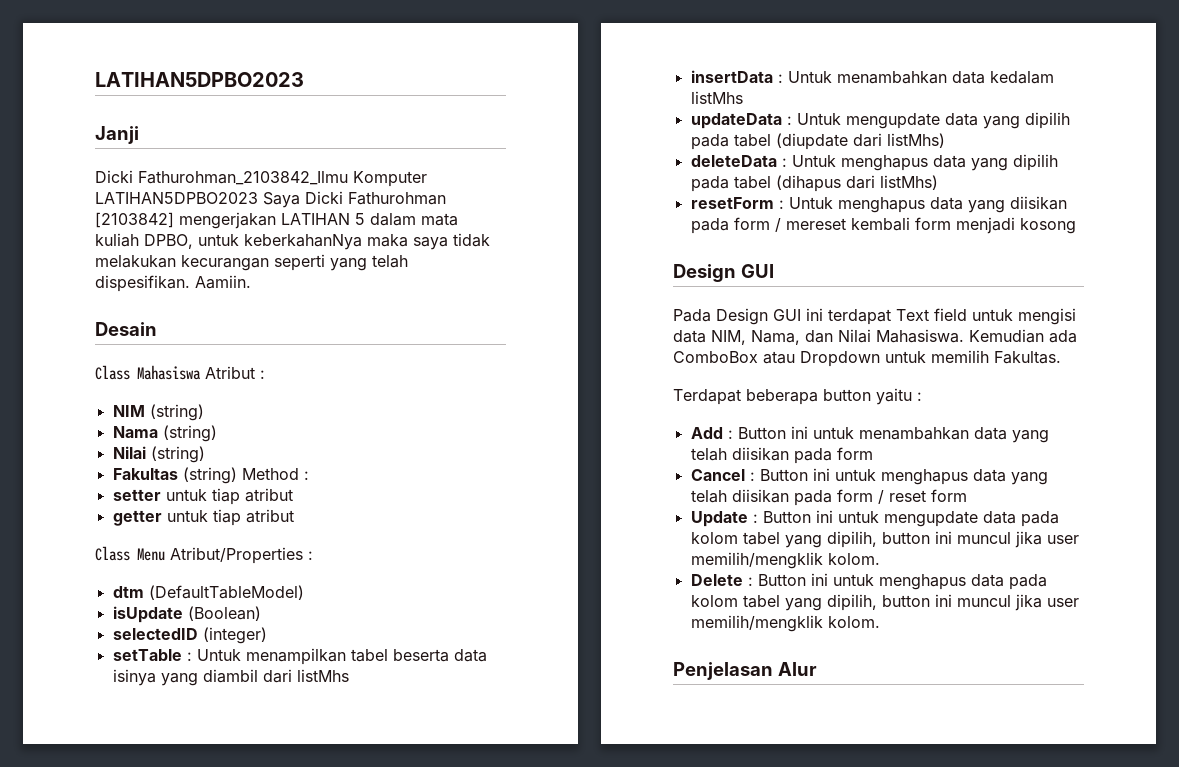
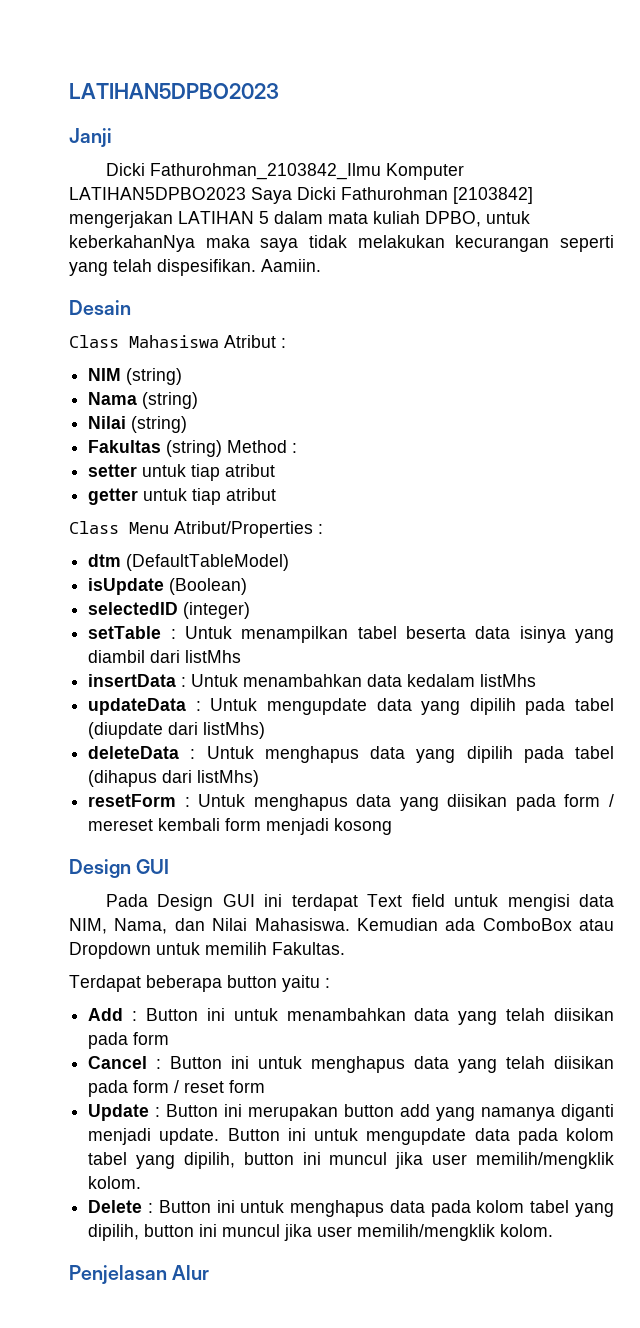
- Update : Button ini untuk mengupdate data pada kolom tabel yang dipilih, button ini muncul jika user memilih/mengklik kolom.
+ Update : Button ini merupakan button add yang namanya diganti menjadi update. Button ini untuk mengupdate data pada kolom tabel yang dipilih, button ini muncul jika user memilih/mengklik kolom.

